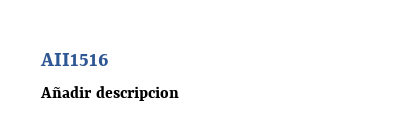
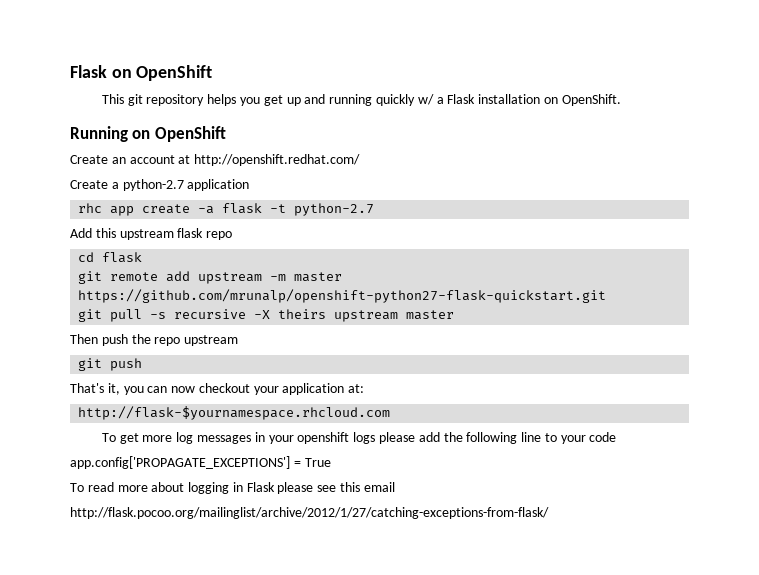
- AII1516
- Añadir descripcion
+ Flask on OpenShift
+ This git repository helps you get up and running quickly w/ a Flask installation on OpenShift.
+ Running on OpenShift
+ Create an account at http://openshift.redhat.com/
+ Create a python-2.7 application
+ rhc app create -a flask -t python-2.7
+ Add this upstream flask repo
+ cd flask
+ git remote add upstream -m master https://github.com/mrunalp/openshift-python27-flask-quickstart.git
+ git pull -s recursive -X theirs upstream master
+ Then push the repo upstream
+ git push
+ That's it, you can now checkout your application at:
+ http://flask-$yournamespace.rhcloud.com
+ To get more log messages in your openshift logs please add the following line to your code
+ app.config['PROPAGATE_EXCEPTIONS'] = True
+ To read more about logging in Flask please see this email
+ http://flask.pocoo.org/mailinglist/archive/2012/1/27/catching-exceptions-from-flask/

